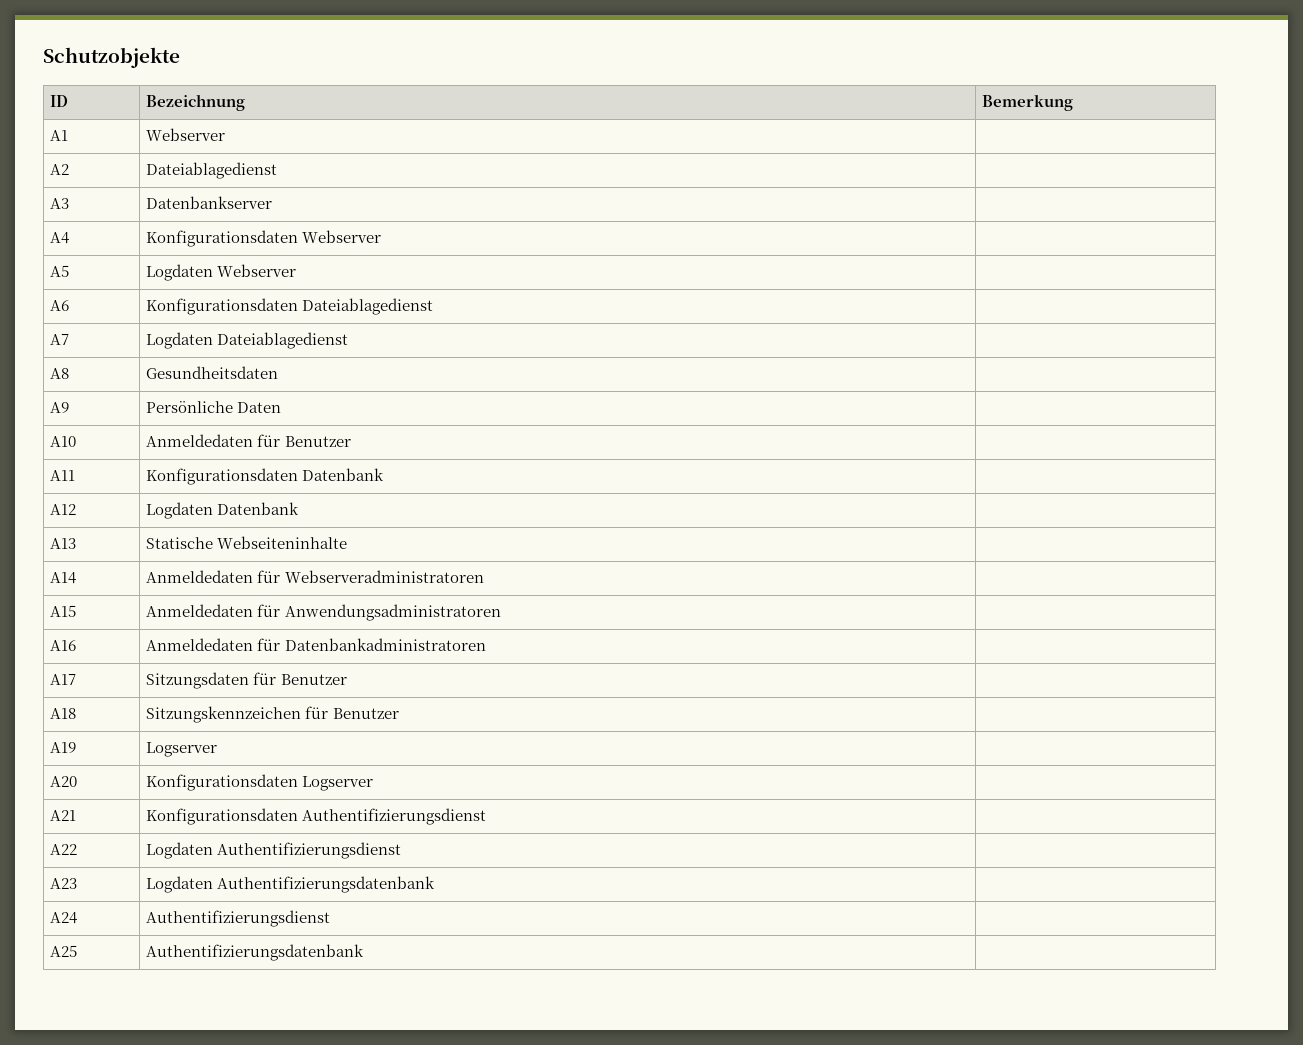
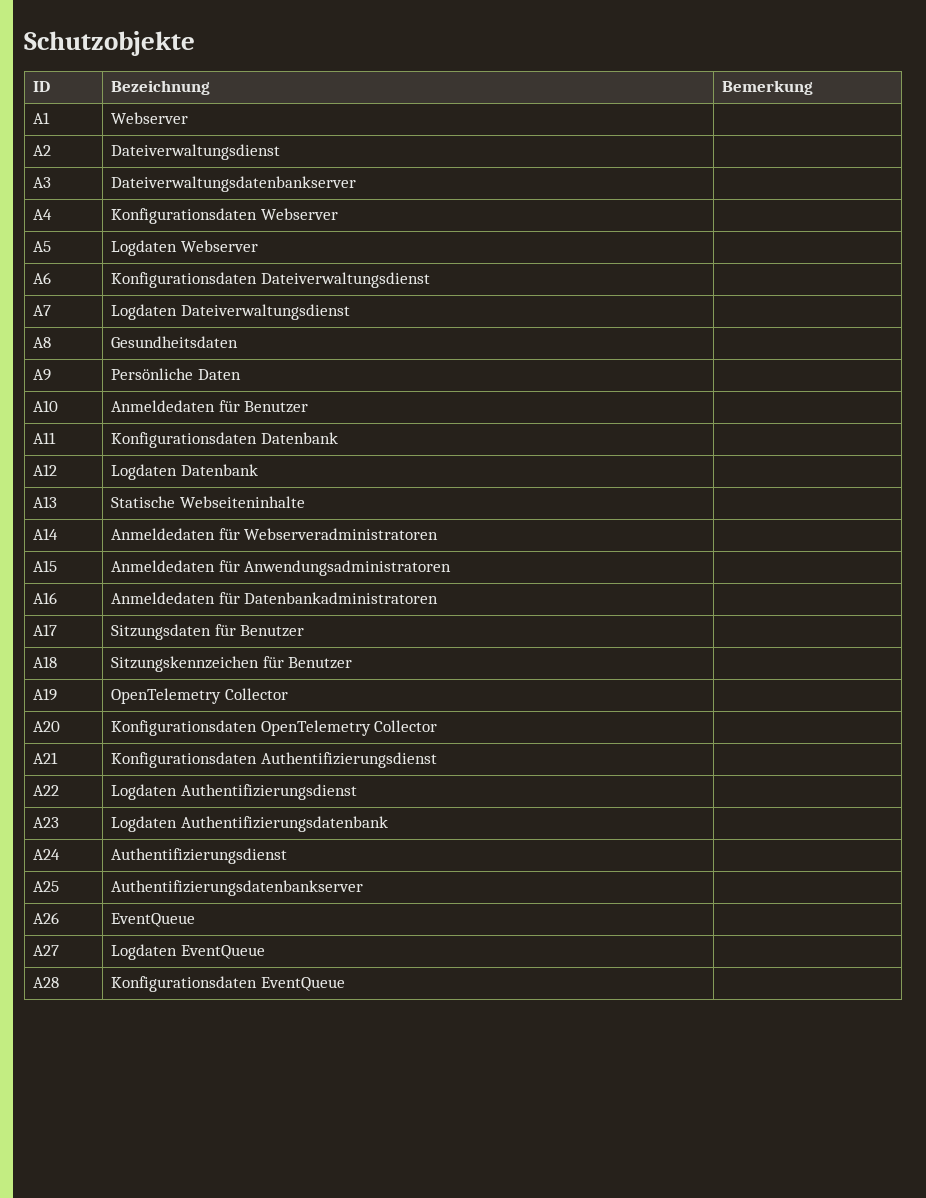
- A2 | Dateiablagedienst |
+ A2 | Dateiverwaltungsdienst |
- A3 | Datenbankserver |
+ A3 | Dateiverwaltungsdatenbankserver |
- A6 | Konfigurationsdaten Dateiablagedienst |
+ A6 | Konfigurationsdaten Dateiverwaltungsdienst |
- A7 | Logdaten Dateiablagedienst |
+ A7 | Logdaten Dateiverwaltungsdienst |
- A19 | Logserver |
+ A19 | OpenTelemetry Collector |
- A20 | Konfigurationsdaten Logserver |
+ A20 | Konfigurationsdaten OpenTelemetry Collector |
- A25 | Authentifizierungsdatenbank |
+ A25 | Authentifizierungsdatenbankserver |
+ A26 | EventQueue |
+ A27 | Logdaten EventQueue |
+ A28 | Konfigurationsdaten EventQueue |

